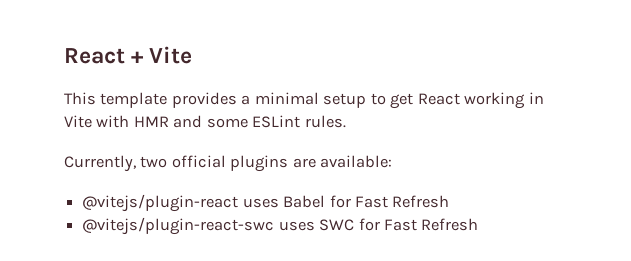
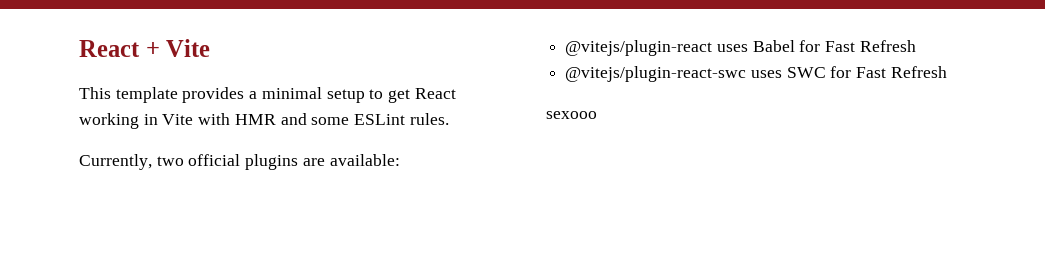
+ sexooo

